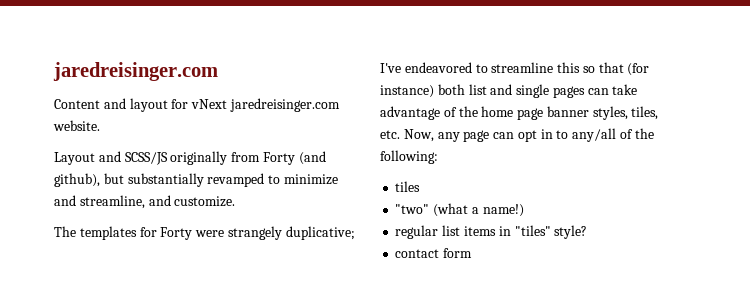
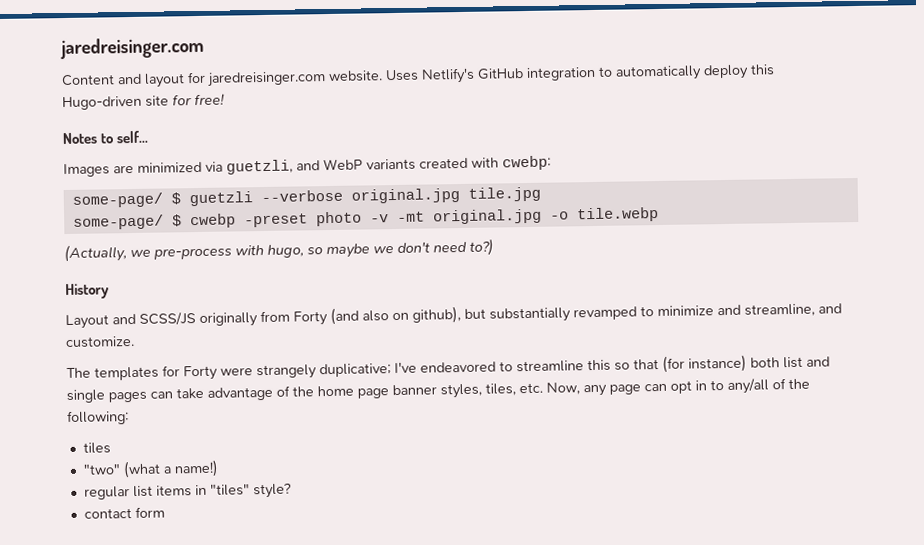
- Content and layout for vNext jaredreisinger.com website.
+ Content and layout for jaredreisinger.com website. Uses Netlify's GitHub integration to automatically deploy this Hugo-driven site for free!
+ Notes to self...
+ Images are minimized via guetzli, and WebP variants created with cwebp:
+ some-page/ $ guetzli --verbose original.jpg tile.jpg
+ some-page/ $ cwebp -preset photo -v -mt original.jpg -o tile.webp
+ (Actually, we pre-process with hugo, so maybe we don't need to?)
+ History
- Layout and SCSS/JS originally from Forty (and github), but substantially revamped to minimize and streamline, and customize.
+ Layout and SCSS/JS originally from Forty (and also on github), but substantially revamped to minimize and streamline, and customize.

